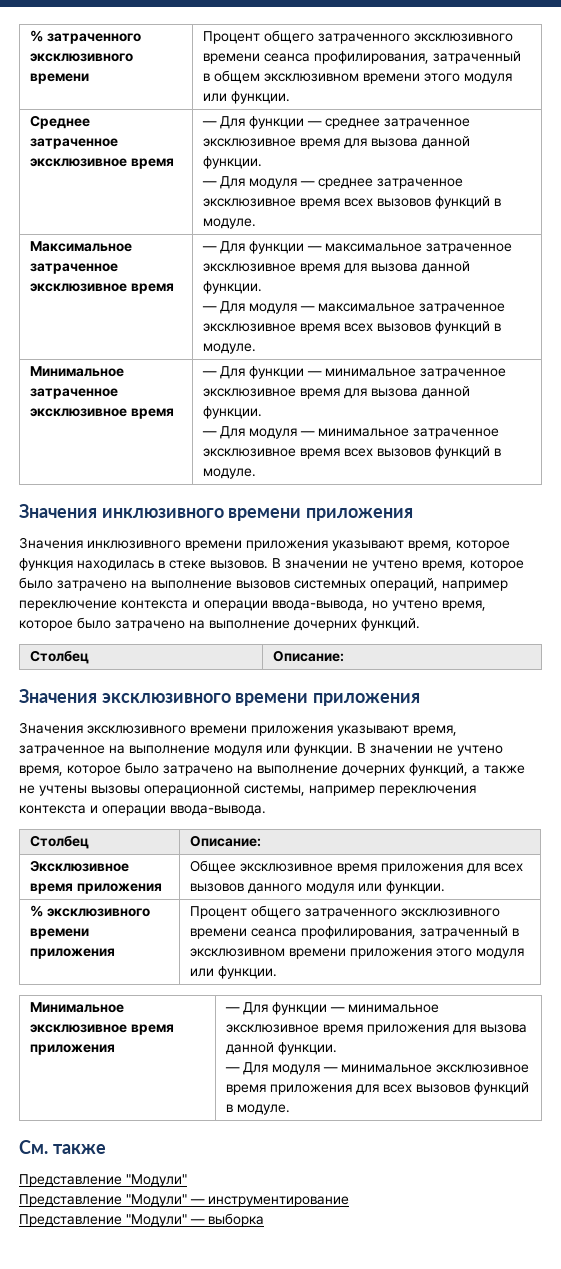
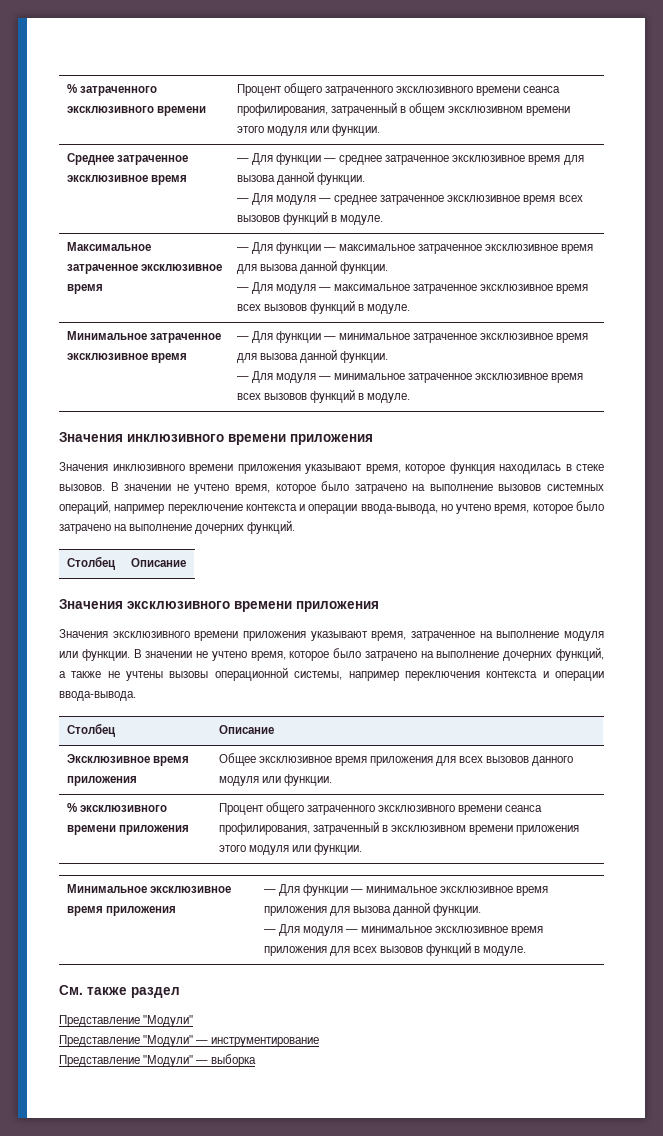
  В значении не учтено время, которое было затрачено на выполнение вызовов системных операций, например переключение контекста и операции ввода-вывода, но учтено время, которое было затрачено на выполнение дочерних функций.
- Столбец | Описание:
+ Столбец | Описание
  В значении не учтено время, которое было затрачено на выполнение дочерних функций, а также не учтены вызовы операционной системы, например переключения контекста и операции ввода-вывода.
- Столбец | Описание:
+ Столбец | Описание
- См. также
+ См. также раздел

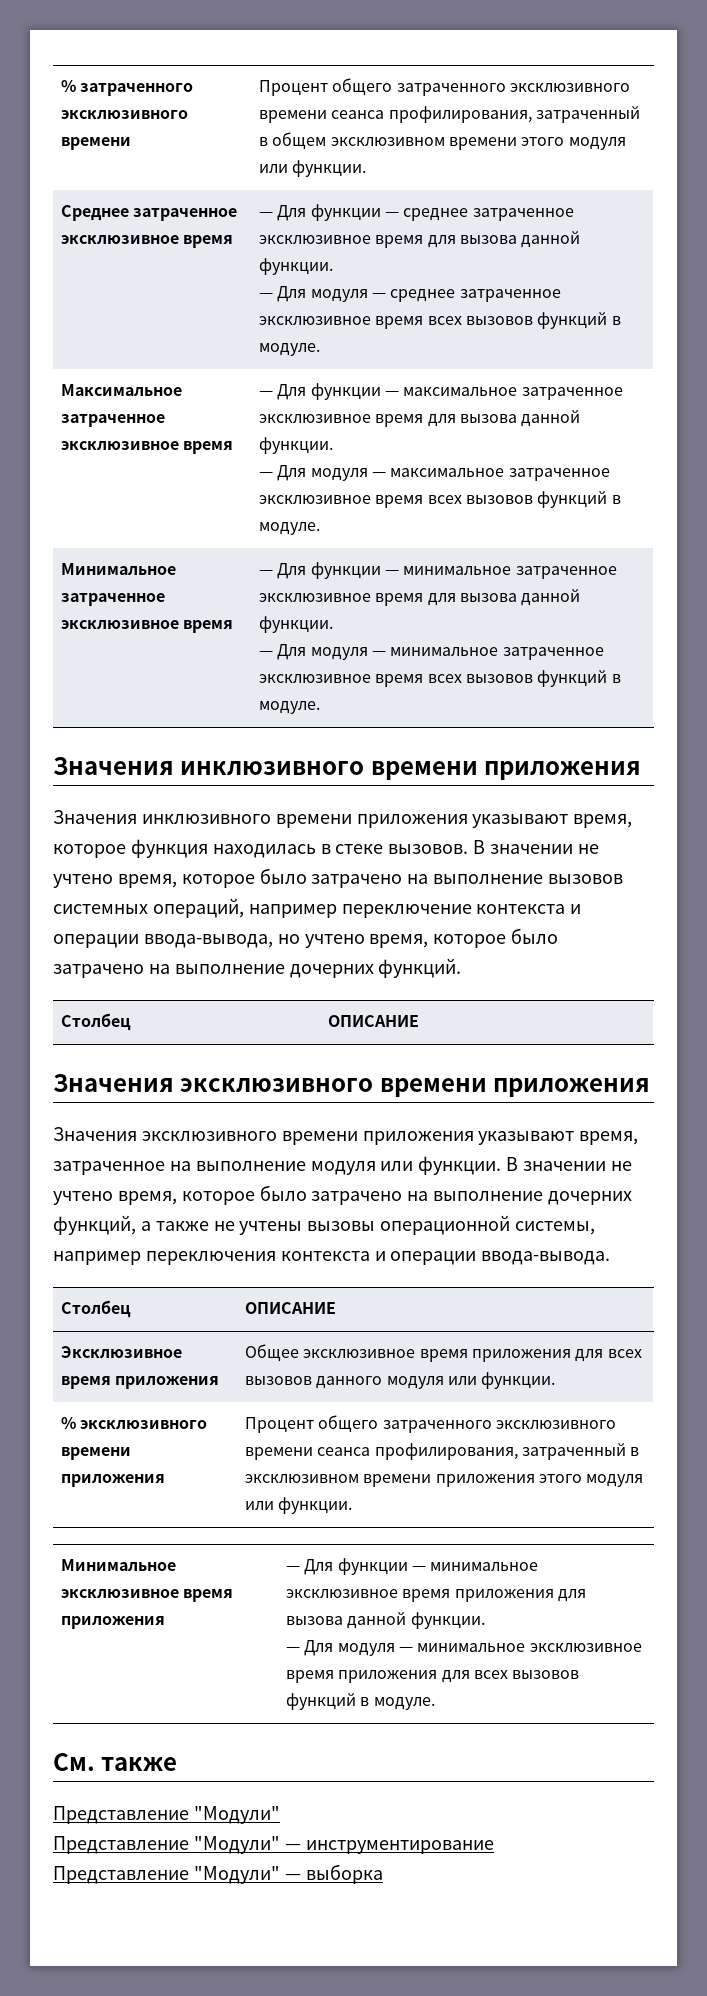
  В значении не учтено время, которое было затрачено на выполнение вызовов системных операций, например переключение контекста и операции ввода-вывода, но учтено время, которое было затрачено на выполнение дочерних функций.
- Столбец | Описание
+ Столбец | ОПИСАНИЕ
  В значении не учтено время, которое было затрачено на выполнение дочерних функций, а также не учтены вызовы операционной системы, например переключения контекста и операции ввода-вывода.
- Столбец | Описание
+ Столбец | ОПИСАНИЕ
- См. также раздел
+ См. также

